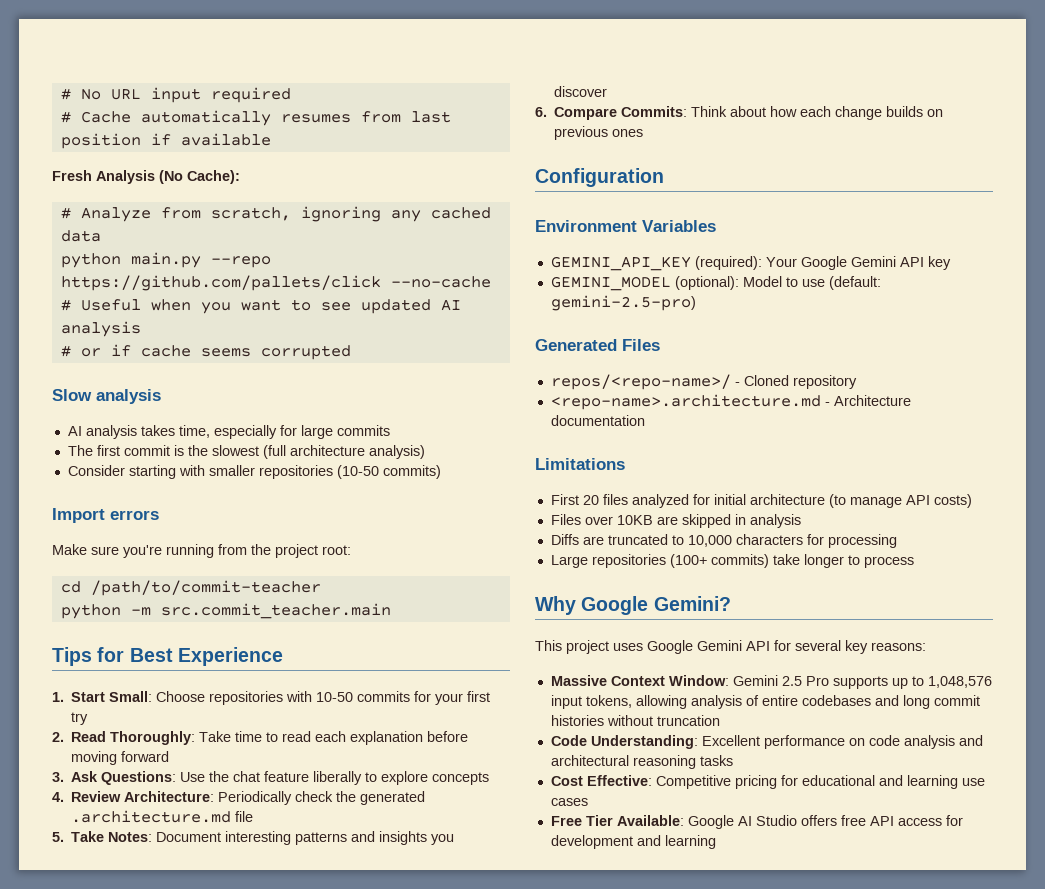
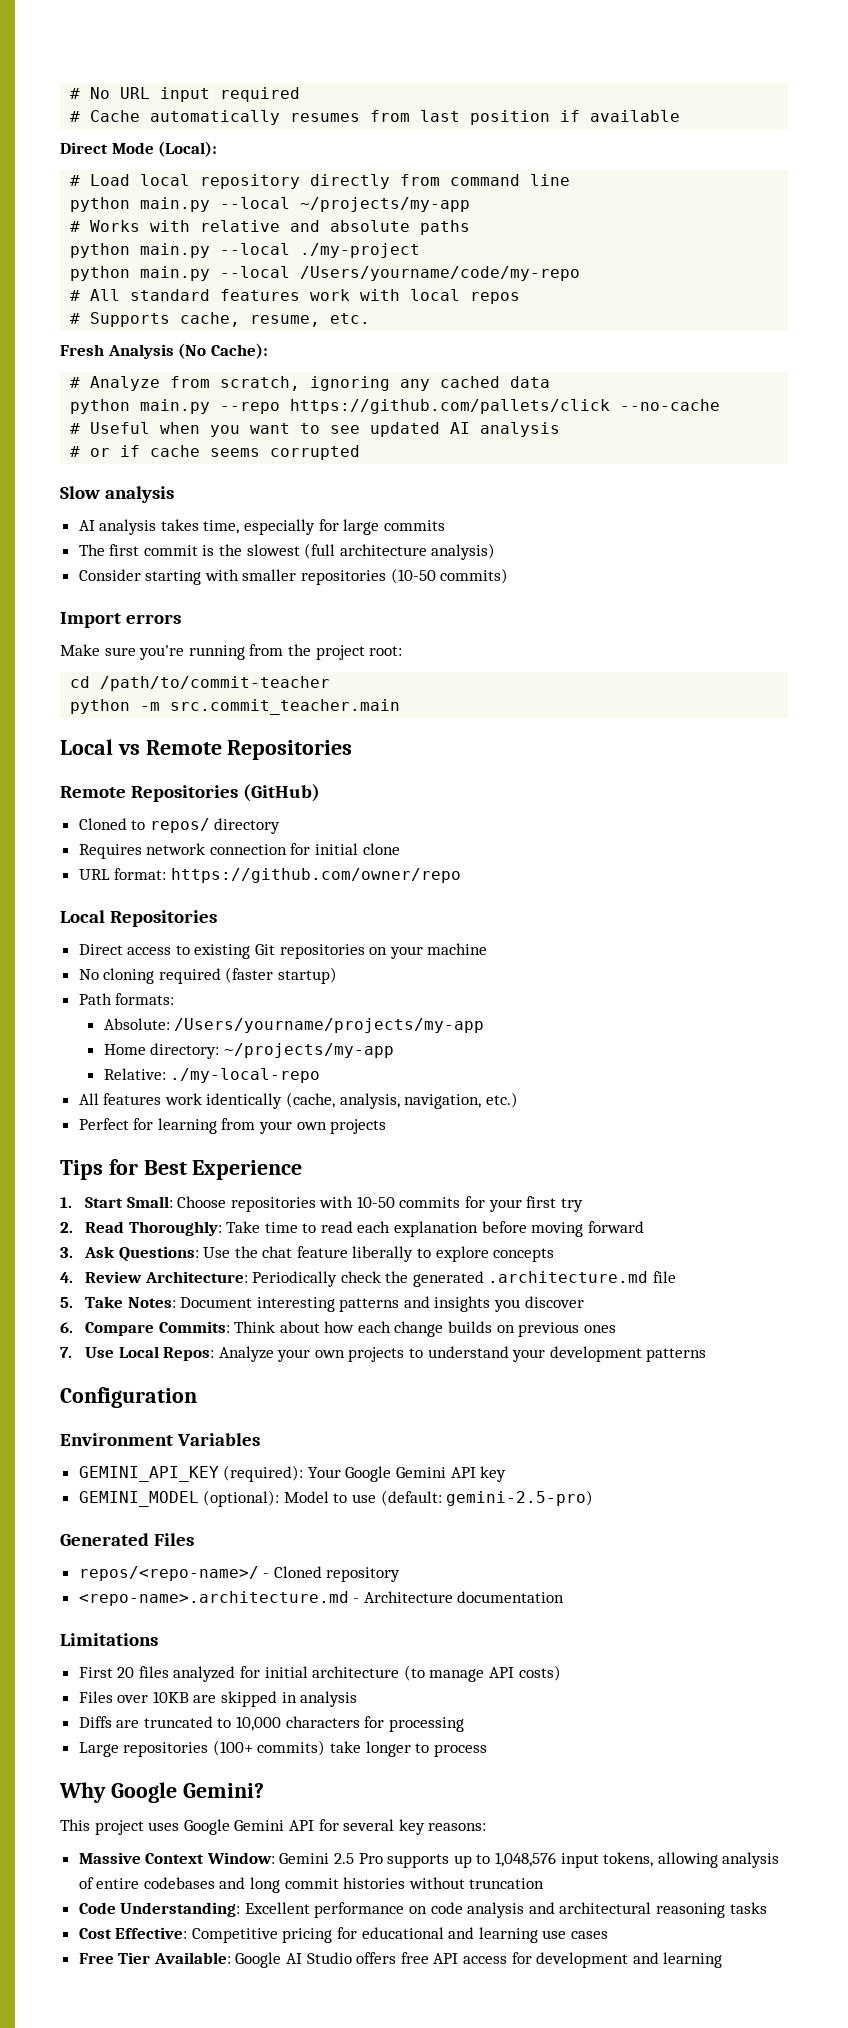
+ Direct Mode (Local):
+ # Load local repository directly from command line
+ python main.py --local ~/projects/my-app
+ # Works with relative and absolute paths
+ python main.py --local ./my-project
+ python main.py --local /Users/yourname/code/my-repo
+ # All standard features work with local repos
+ # Supports cache, resume, etc.
+ Local vs Remote Repositories
+ Remote Repositories (GitHub)
+ Cloned to repos/ directory
+ Requires network connection for initial clone
+ URL format: https://github.com/owner/repo
+ Local Repositories
+ Direct access to existing Git repositories on your machine
+ No cloning required (faster startup)
+ Path formats:
+ Absolute: /Users/yourname/projects/my-app
+ Home directory: ~/projects/my-app
+ Relative: ./my-local-repo
+ All features work identically (cache, analysis, navigation, etc.)
+ Perfect for learning from your own projects
+ 7. Use Local Repos: Analyze your own projects to understand your development patterns

